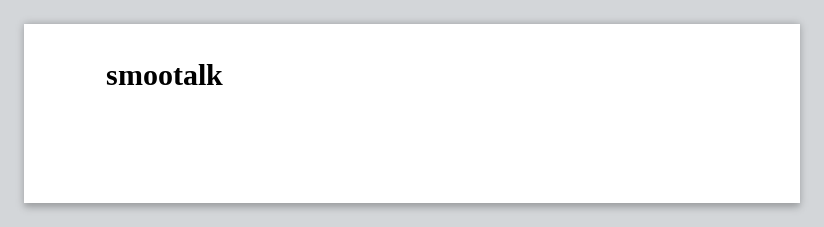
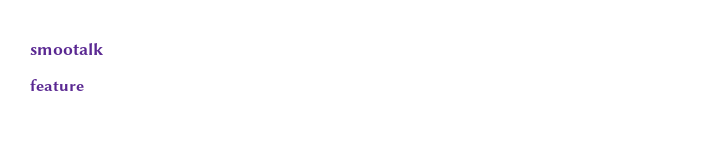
+ feature

